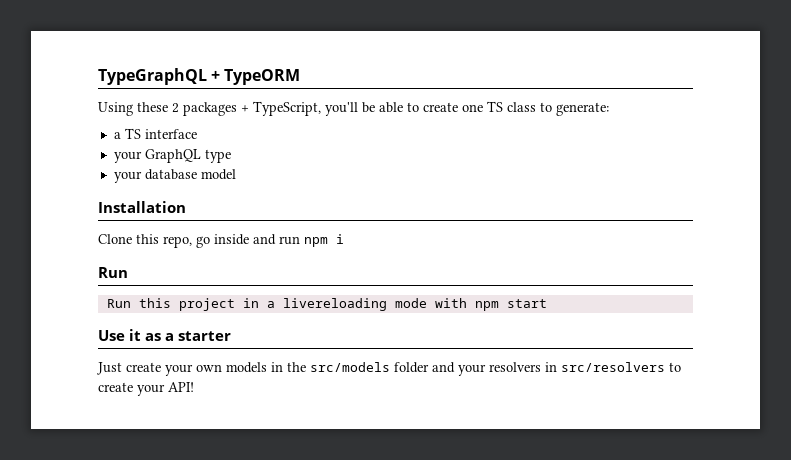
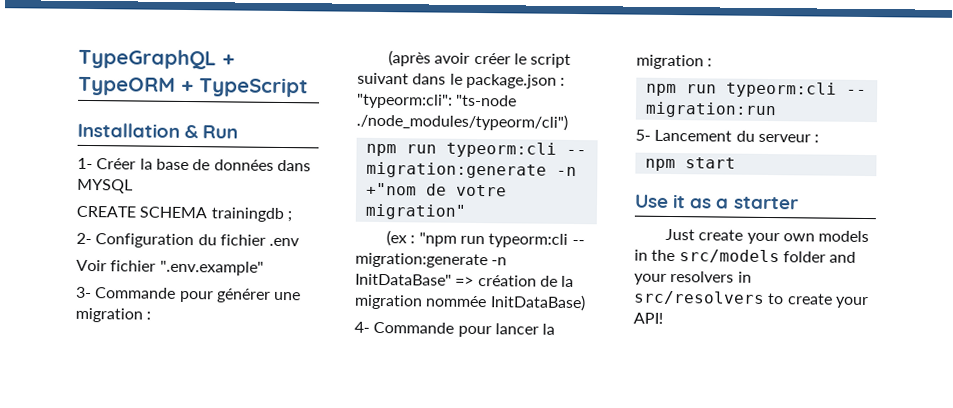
- TypeGraphQL + TypeORM
- Using these 2 packages + TypeScript, you'll be able to create one TS class to generate:
- a TS interface
- your GraphQL type
- your database model
- Installation
- Clone this repo, go inside and run npm i
- Run
- Run this project in a livereloading mode with npm start
+ TypeGraphQL + TypeORM + TypeScript
+ Installation & Run
+ 1- Créer la base de données dans MYSQL
+ CREATE SCHEMA trainingdb ;
+ 2- Configuration du fichier .env
+ Voir fichier ".env.example"
+ 3- Commande pour générer une migration :
+ (après avoir créer le script suivant dans le package.json : "typeorm:cli": "ts-node ./node_modules/typeorm/cli")
+ npm run typeorm:cli -- migration:generate -n +"nom de votre migration"
+ (ex : "npm run typeorm:cli -- migration:generate -n InitDataBase" => création de la migration nommée InitDataBase)
+ 4- Commande pour lancer la migration :
+ npm run typeorm:cli -- migration:run
+ 5- Lancement du serveur :
+ npm start

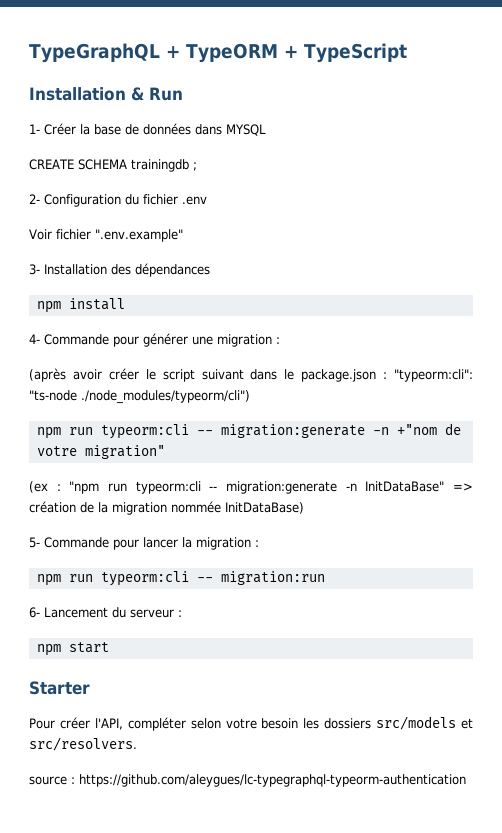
- 3- Commande pour générer une migration :
+ 3- Installation des dépendances
+ npm install
+ 4- Commande pour générer une migration :
- 4- Commande pour lancer la migration :
+ 5- Commande pour lancer la migration :
- 5- Lancement du serveur :
+ 6- Lancement du serveur :
- Use it as a starter
- Just create your own models in the src/models folder and your resolvers in src/resolvers to create your API!
+ Starter
+ Pour créer l'API, compléter selon votre besoin les dossiers src/models et src/resolvers.
+ source : https://github.com/aleygues/lc-typegraphql-typeorm-authentication

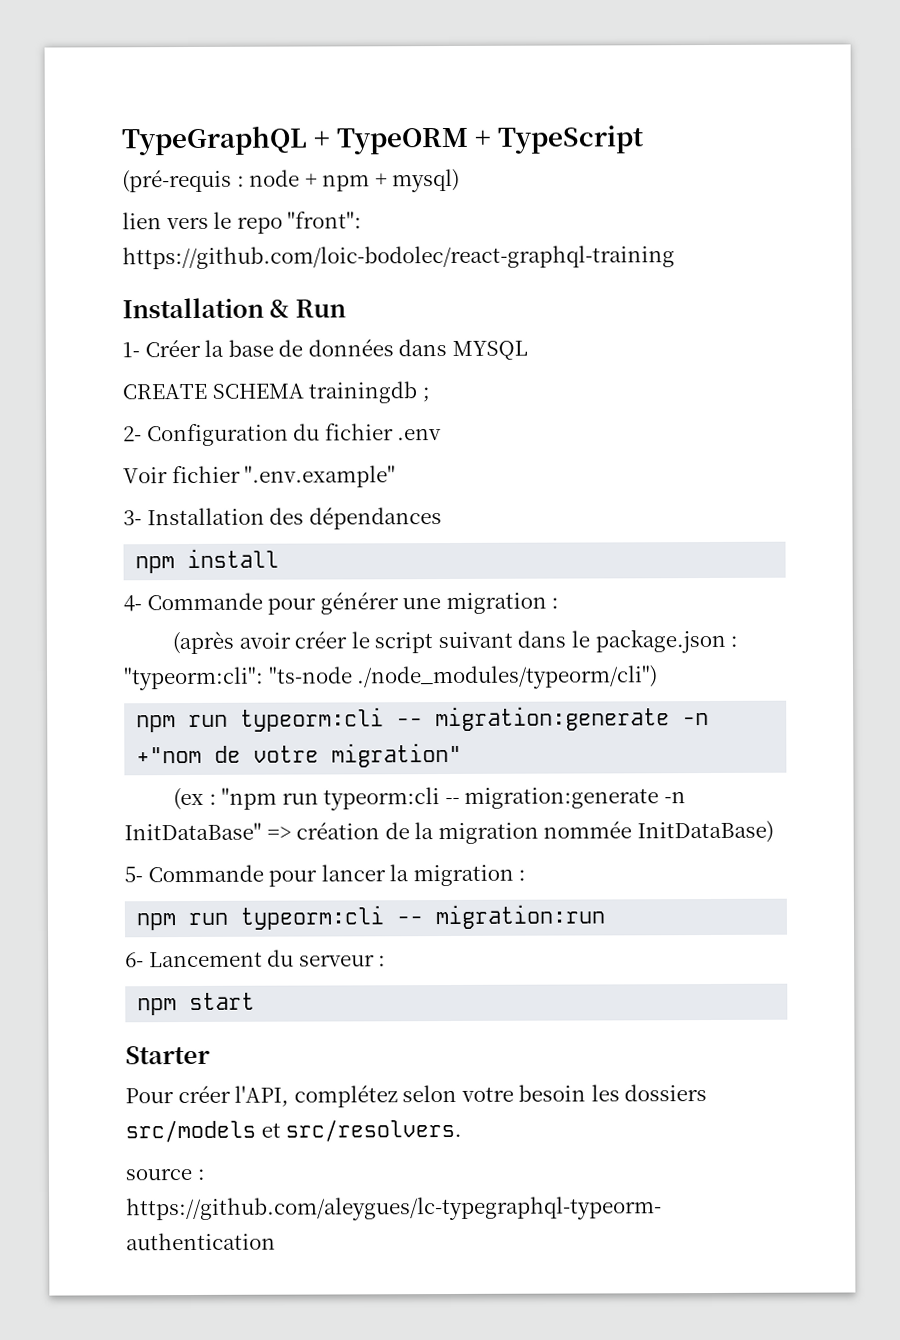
+ (pré-requis : node + npm + mysql)
+ lien vers le repo "front": https://github.com/loic-bodolec/react-graphql-training
- Pour créer l'API, compléter selon votre besoin les dossiers src/models et src/resolvers.
+ Pour créer l'API, complétez selon votre besoin les dossiers src/models et src/resolvers.

